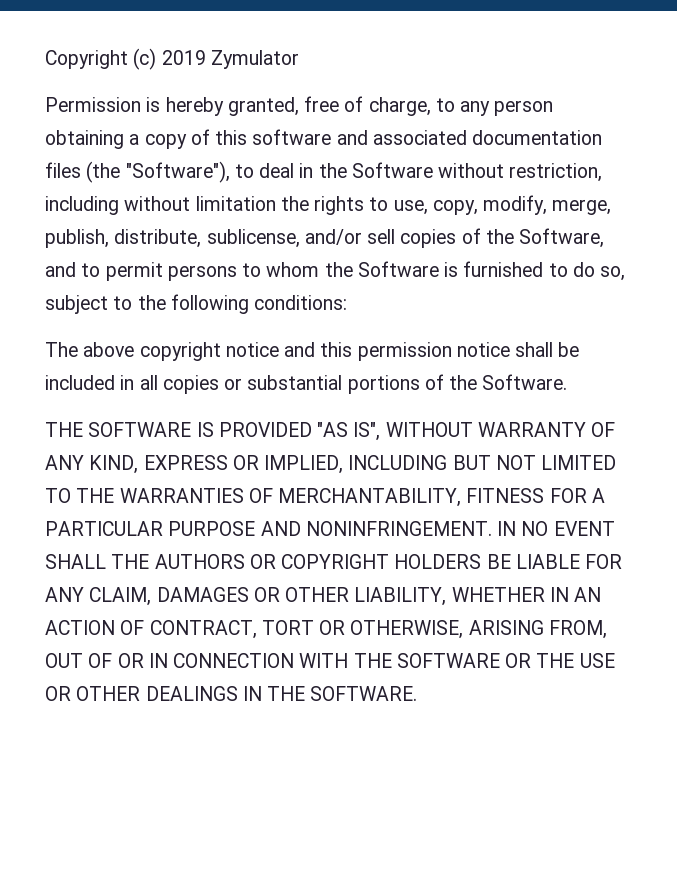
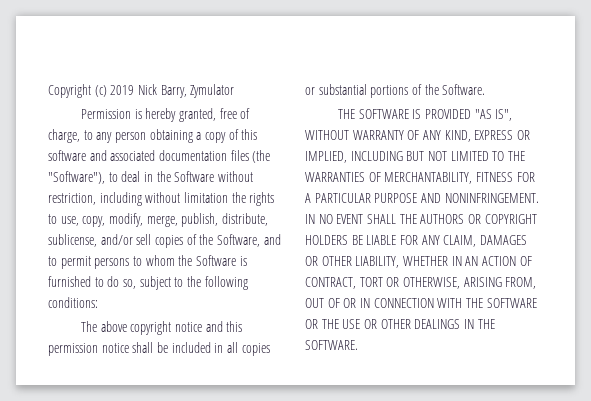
- Copyright (c) 2019 Zymulator
+ Copyright (c) 2019 Nick Barry, Zymulator

